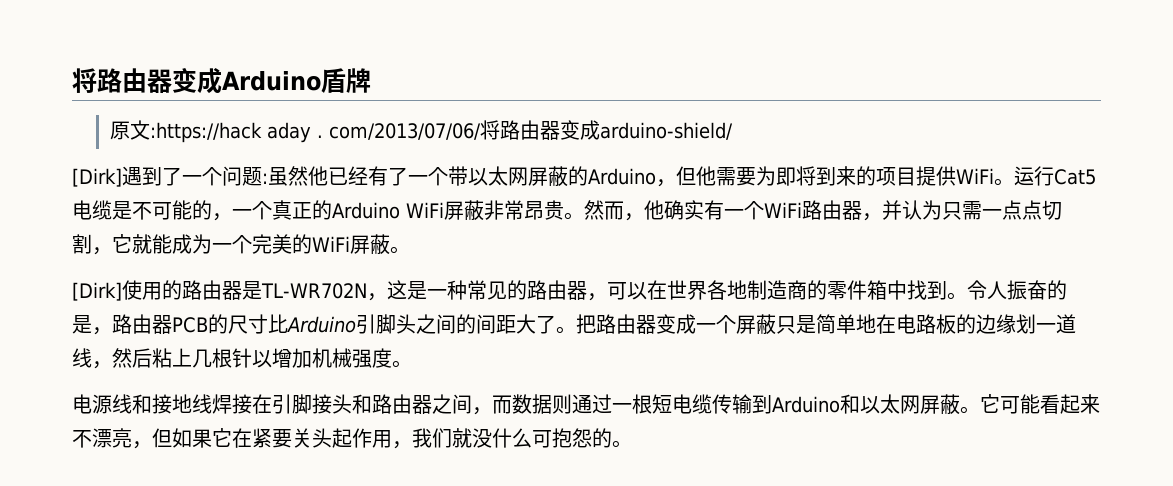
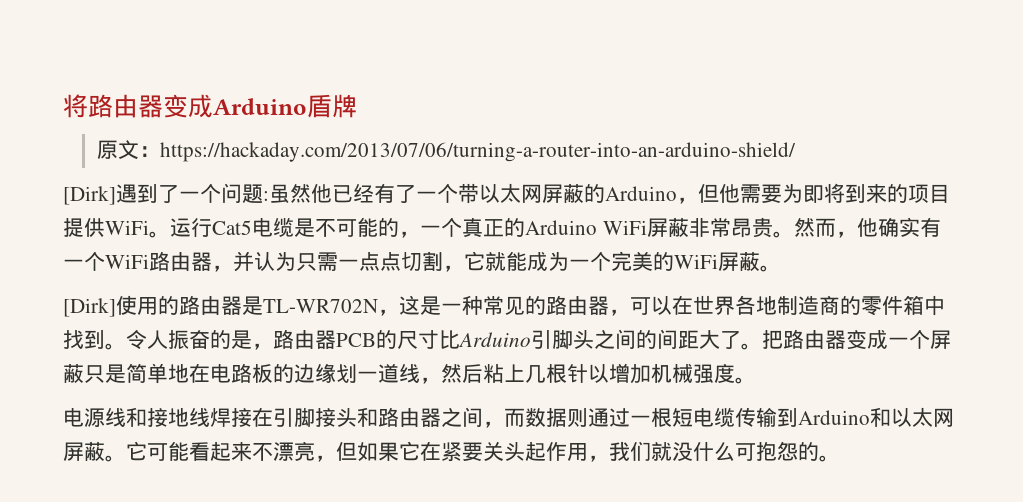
- 原文:https://hack aday . com/2013/07/06/将路由器变成arduino-shield/
+ 原文：https://hackaday.com/2013/07/06/turning-a-router-into-an-arduino-shield/

